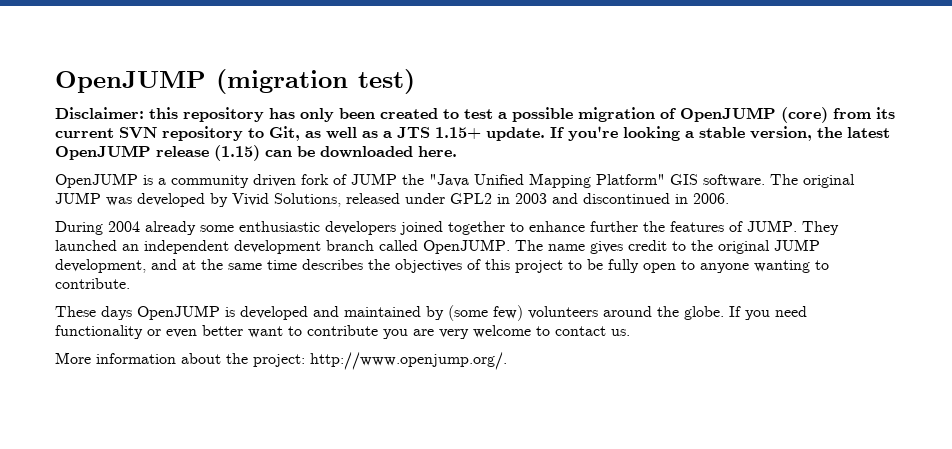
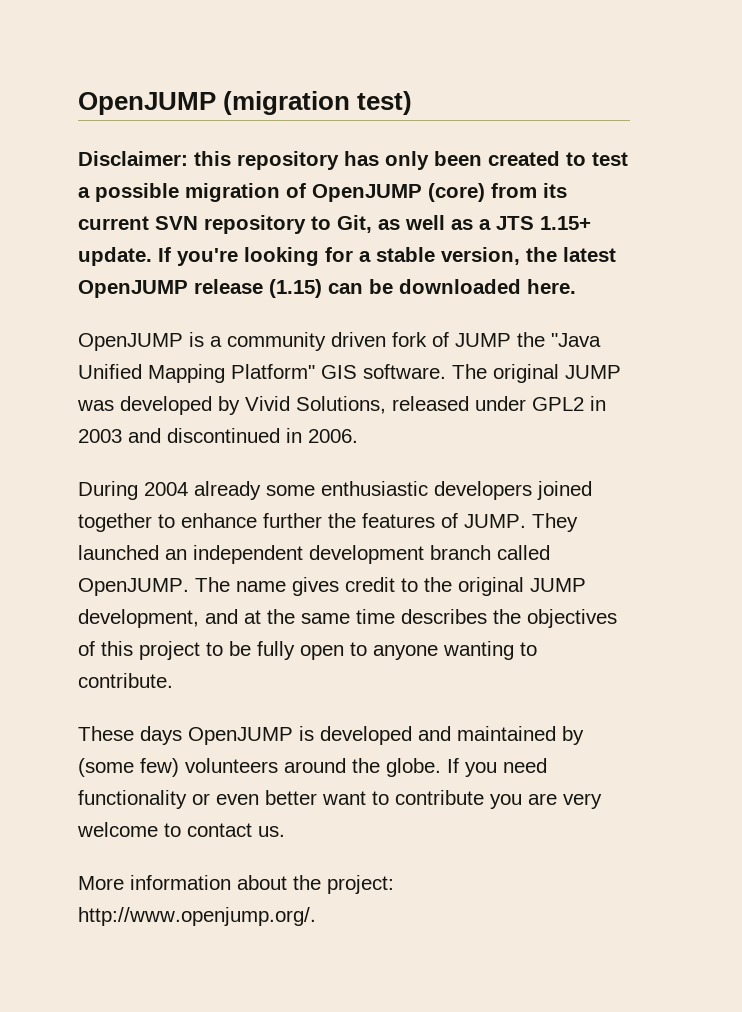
- If you're looking a stable version, the latest OpenJUMP release (1.15) can be downloaded here.
+ If you're looking for a stable version, the latest OpenJUMP release (1.15) can be downloaded here.

